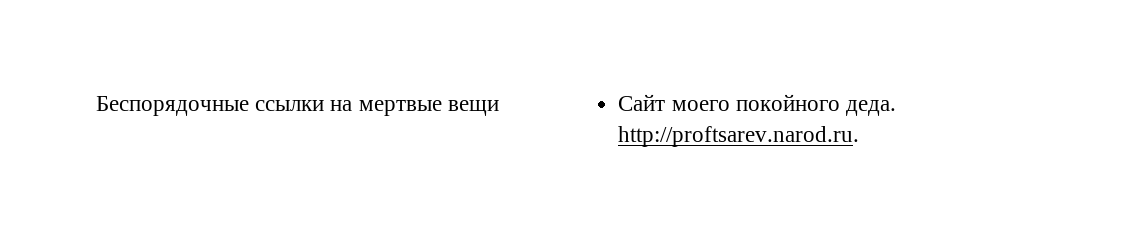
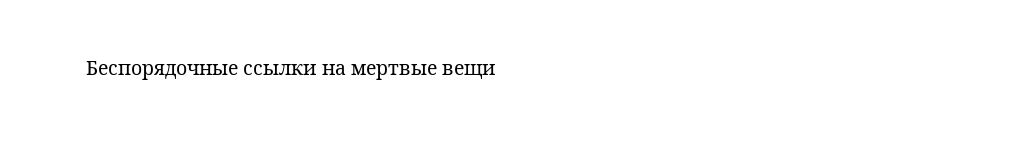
- Сайт моего покойного деда. http://proftsarev.narod.ru.

